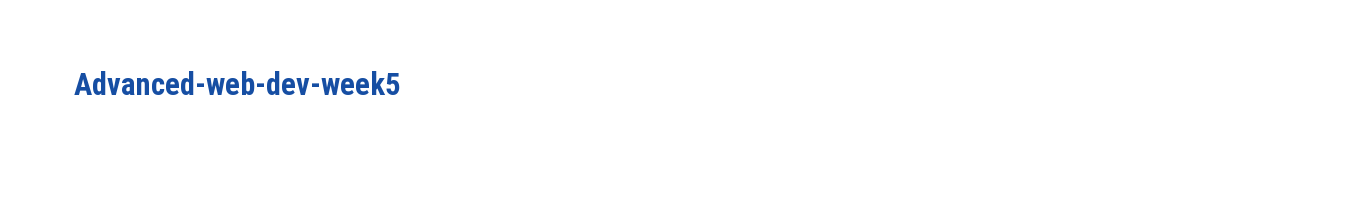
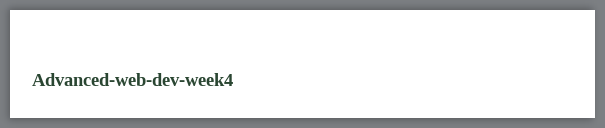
- Advanced-web-dev-week5
+ Advanced-web-dev-week4

